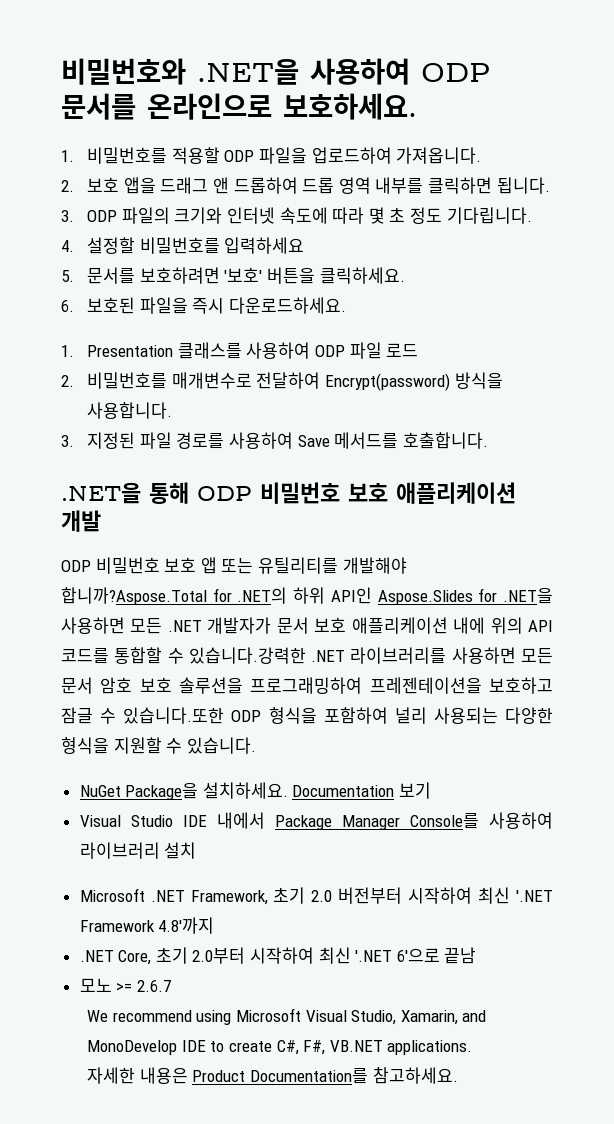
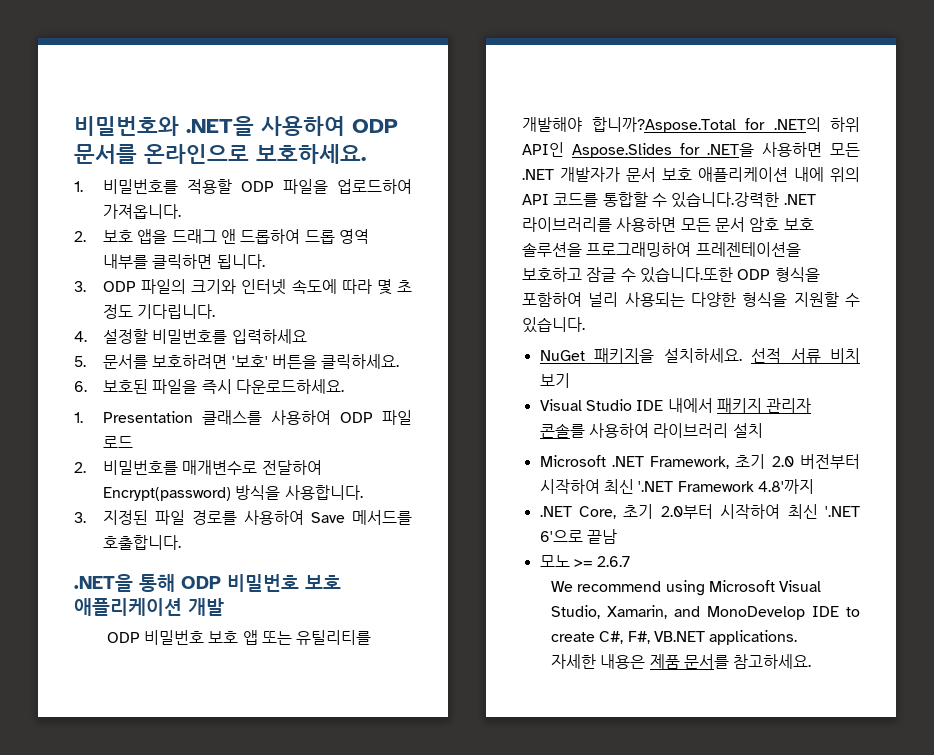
- NuGet Package을 설치하세요. Documentation 보기
+ NuGet 패키지을 설치하세요. 선적 서류 비치 보기
- Visual Studio IDE 내에서 Package Manager Console를 사용하여 라이브러리 설치
+ Visual Studio IDE 내에서 패키지 관리자 콘솔를 사용하여 라이브러리 설치
- 자세한 내용은 Product Documentation를 참고하세요.
+ 자세한 내용은 제품 문서를 참고하세요.

